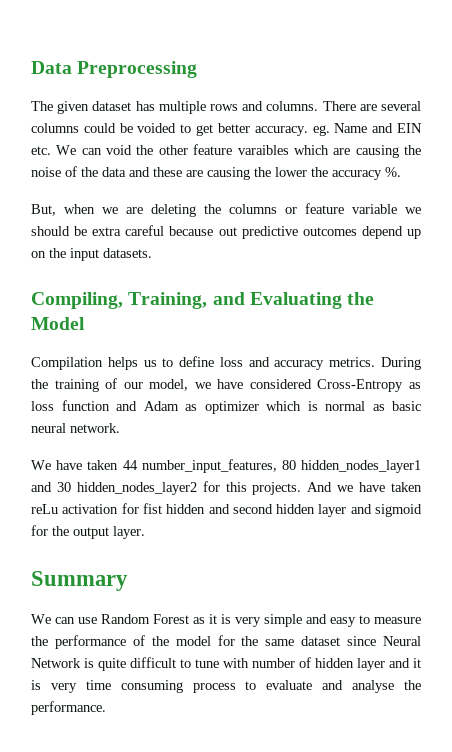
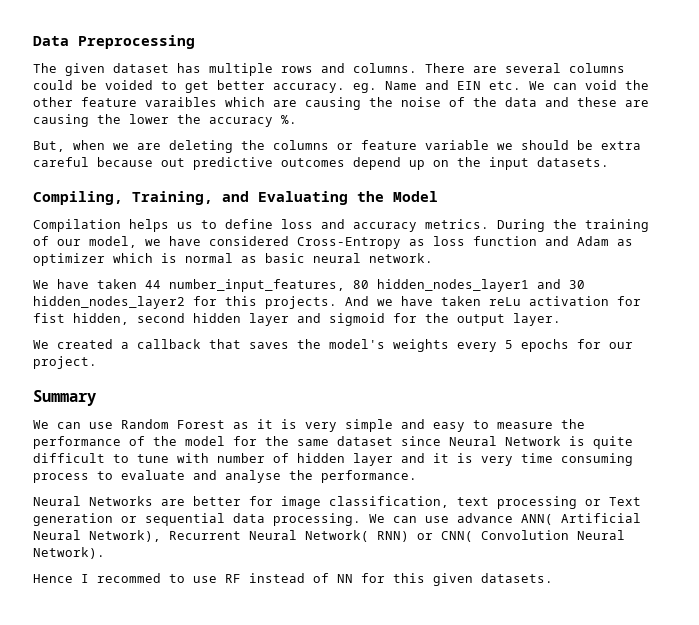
- And we have taken reLu activation for fist hidden and second hidden layer and sigmoid for the output layer.
+ And we have taken reLu activation for fist hidden, second hidden layer and sigmoid for the output layer.
+ We created a callback that saves the model's weights every 5 epochs for our project.
+ Neural Networks are better for image classification, text processing or Text generation or sequential data processing. We can use advance ANN( Artificial Neural Network), Recurrent Neural Network( RNN) or CNN( Convolution Neural Network).
+ Hence I recommed to use RF instead of NN for this given datasets.

